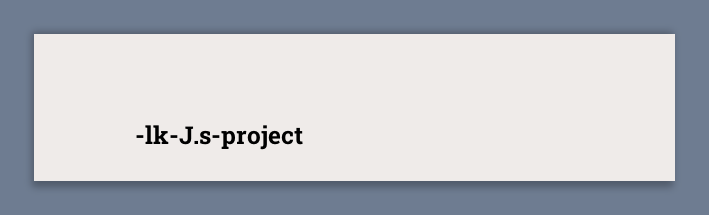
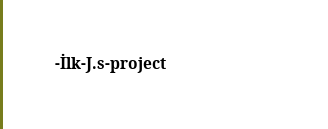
- -lk-J.s-project
+ -İlk-J.s-project

